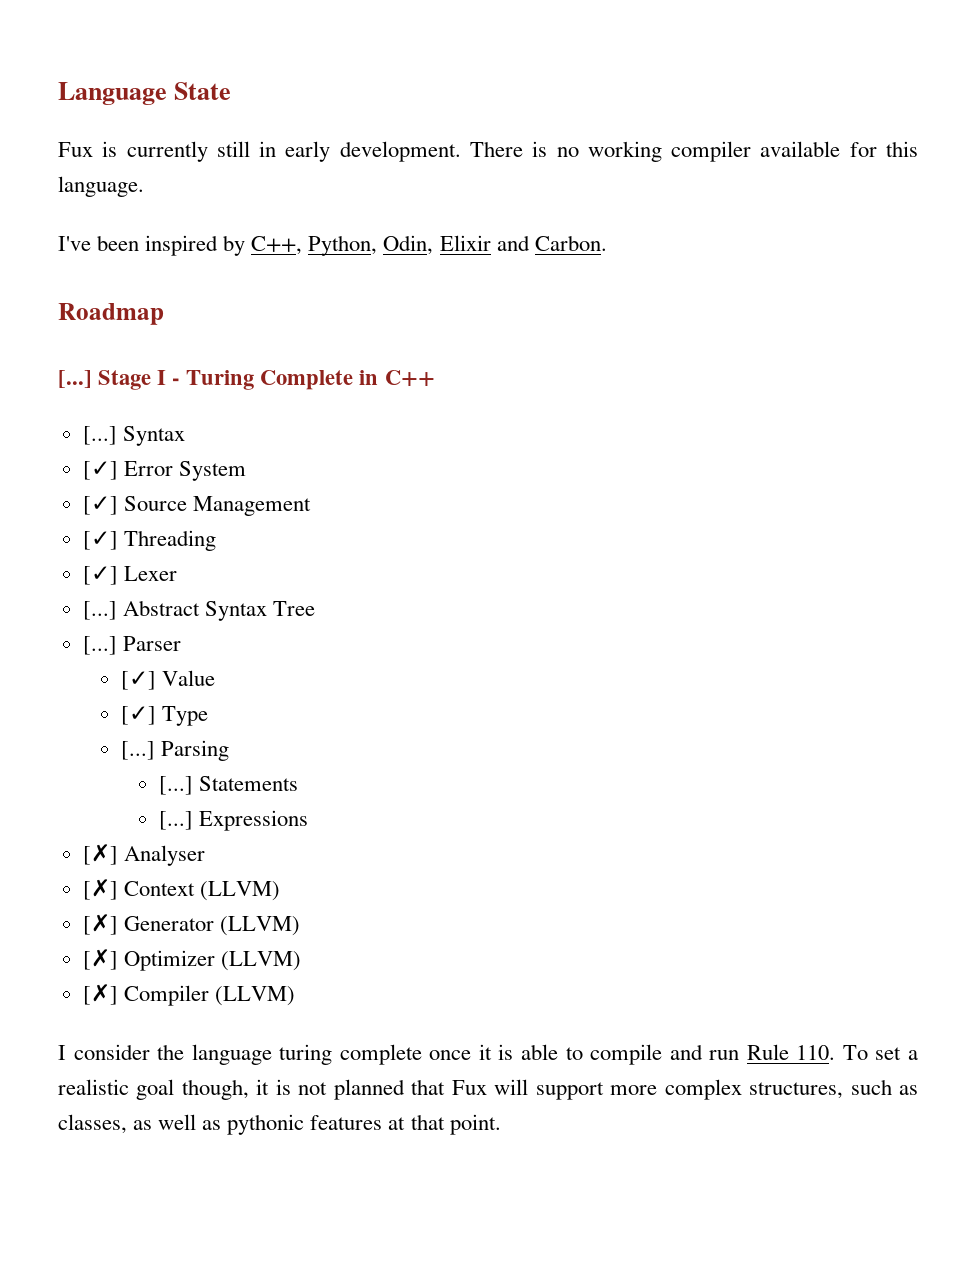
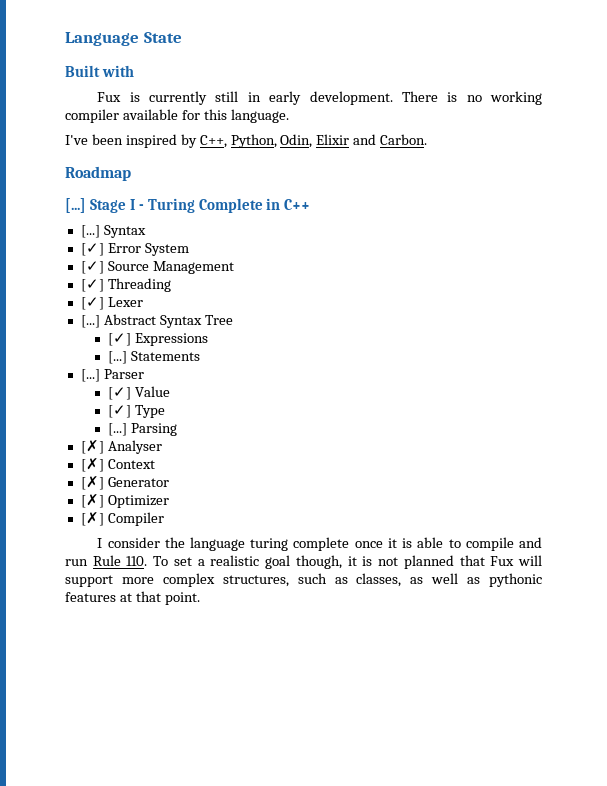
+ Built with
+ [✓] Expressions
+ [...] Statements
- [...] Statements
- [...] Expressions
- [✗] Context (LLVM)
+ [✗] Context
- [✗] Generator (LLVM)
+ [✗] Generator
- [✗] Optimizer (LLVM)
+ [✗] Optimizer
- [✗] Compiler (LLVM)
+ [✗] Compiler

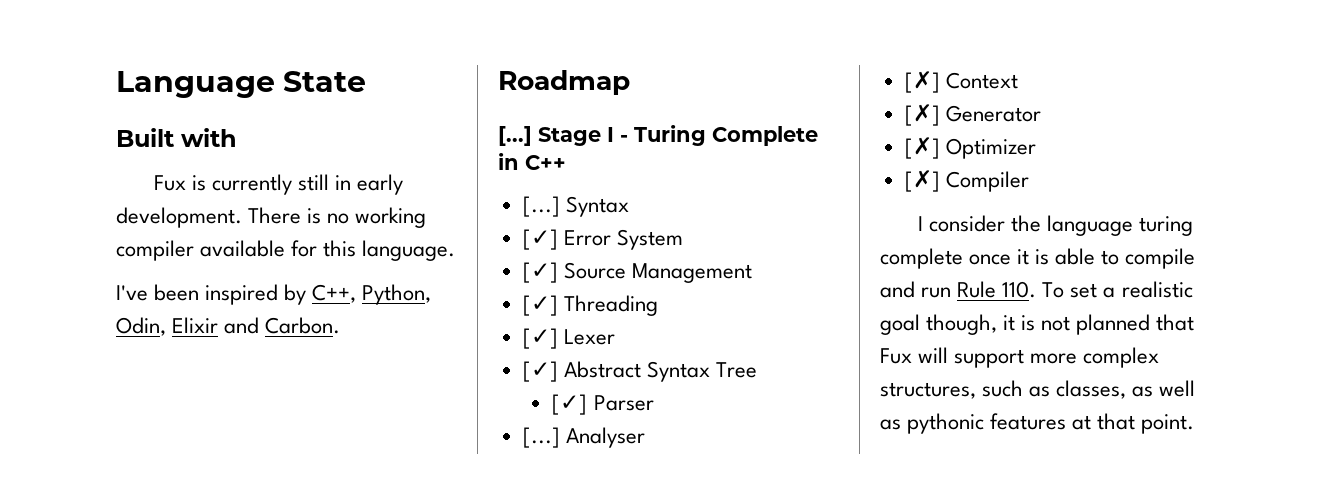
- [...] Abstract Syntax Tree
+ [✓] Abstract Syntax Tree
- [✓] Expressions
- [...] Statements
- [...] Parser
- [✓] Value
- [✓] Type
- [...] Parsing
- [✗] Analyser
+ [✓] Parser
+ [...] Analyser

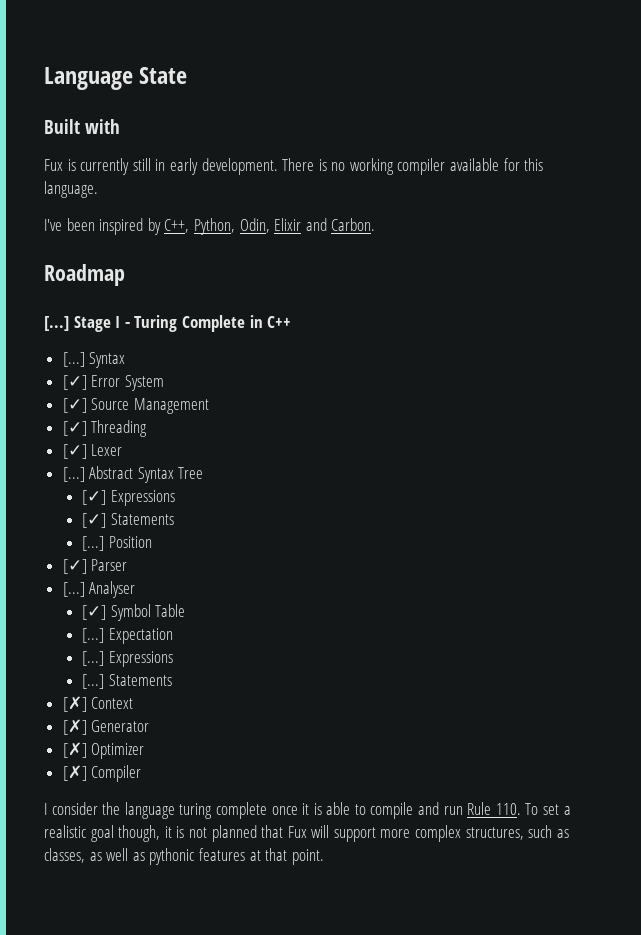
- [✓] Abstract Syntax Tree
+ [...] Abstract Syntax Tree
+ [✓] Expressions
+ [✓] Statements
+ [...] Position
  [✓] Parser
  [...] Analyser
+ [✓] Symbol Table
+ [...] Expectation
+ [...] Expressions
+ [...] Statements

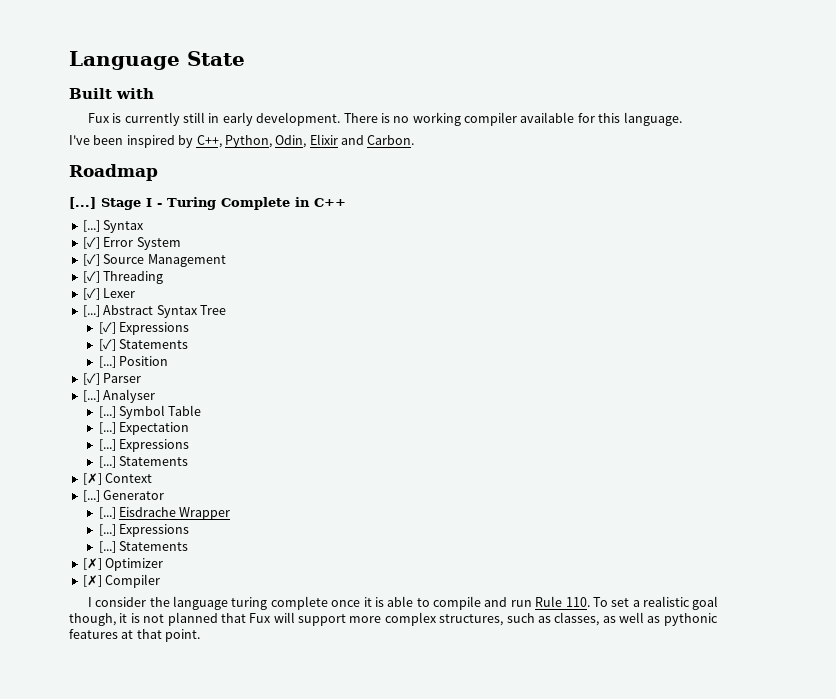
- [✓] Symbol Table
+ [...] Symbol Table
- [✗] Generator
+ [...] Generator
+ [...] Eisdrache Wrapper
+ [...] Expressions
+ [...] Statements

